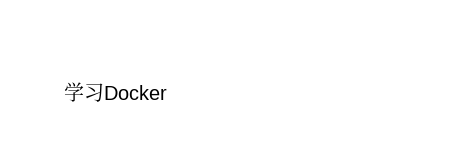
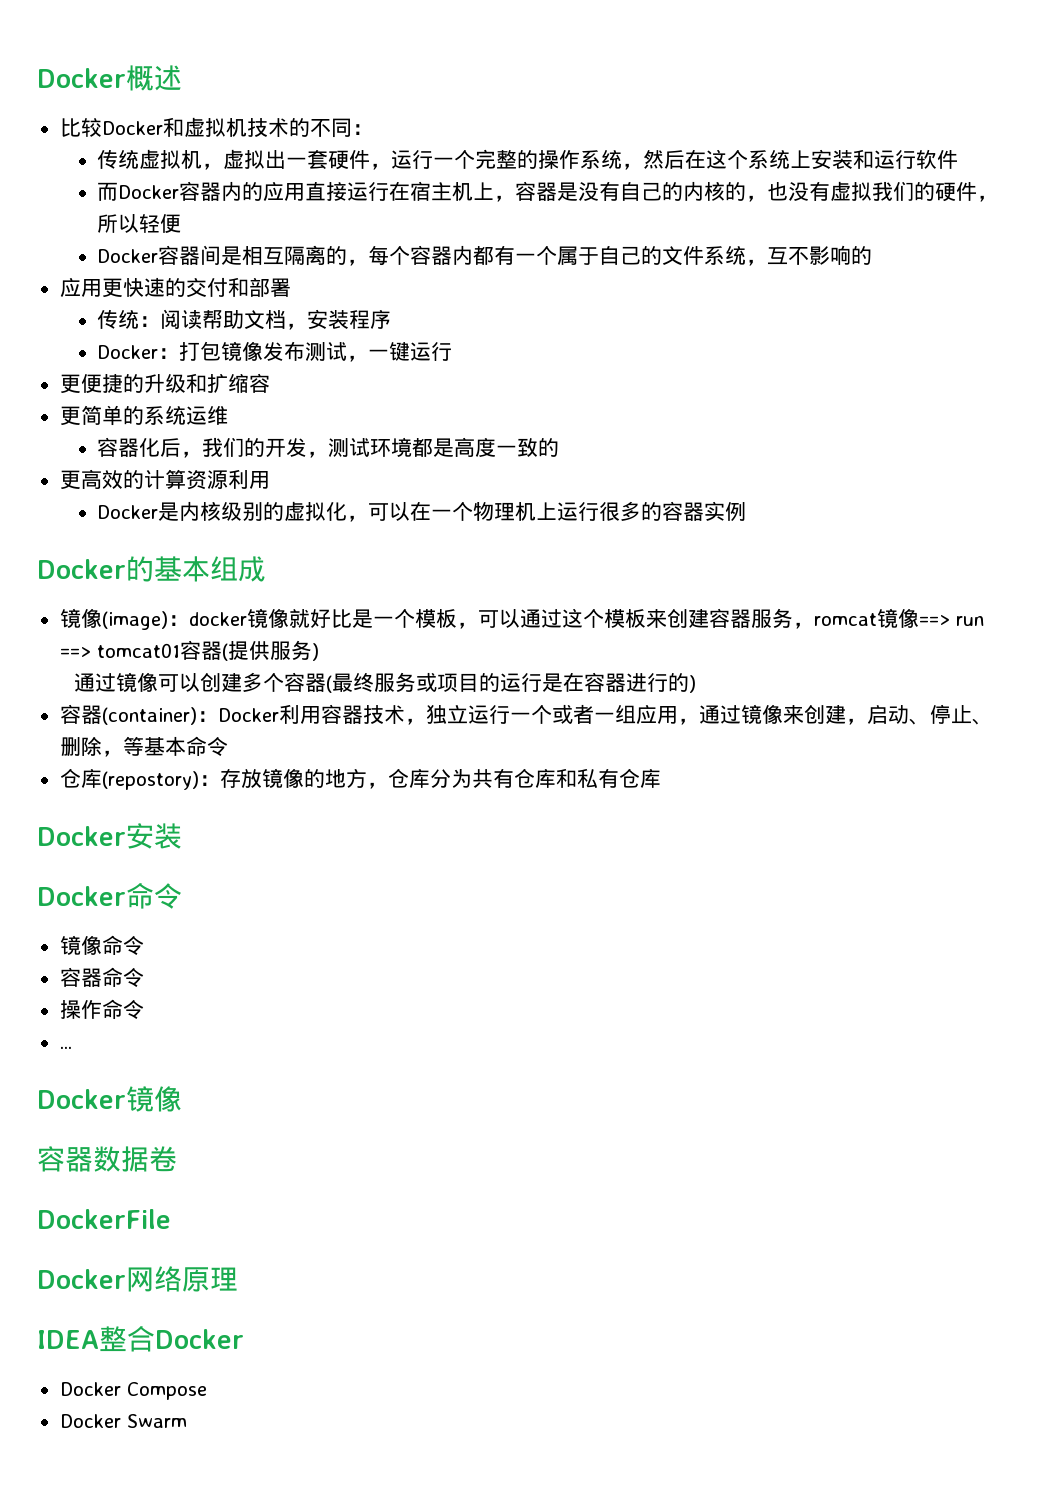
- 学习Docker
+ Docker概述
+ 比较Docker和虚拟机技术的不同：
+ 传统虚拟机，虚拟出一套硬件，运行一个完整的操作系统，然后在这个系统上安装和运行软件
+ 而Docker容器内的应用直接运行在宿主机上，容器是没有自己的内核的，也没有虚拟我们的硬件，所以轻便
+ Docker容器间是相互隔离的，每个容器内都有一个属于自己的文件系统，互不影响的
+ 应用更快速的交付和部署
+ 传统：阅读帮助文档，安装程序
+ Docker：打包镜像发布测试，一键运行
+ 更便捷的升级和扩缩容
+ 更简单的系统运维
+ 容器化后，我们的开发，测试环境都是高度一致的
+ 更高效的计算资源利用
+ Docker是内核级别的虚拟化，可以在一个物理机上运行很多的容器实例
+ Docker的基本组成
+ 镜像(image)：docker镜像就好比是一个模板，可以通过这个模板来创建容器服务，romcat镜像==> run ==> tomcat01容器(提供服务)
+ 通过镜像可以创建多个容器(最终服务或项目的运行是在容器进行的)
+ 容器(container)：Docker利用容器技术，独立运行一个或者一组应用，通过镜像来创建，启动、停止、删除，等基本命令
+ 仓库(repostory)：存放镜像的地方，仓库分为共有仓库和私有仓库
+ Docker安装
+ Docker命令
+ 镜像命令
+ 容器命令
+ 操作命令
+ ...
+ Docker镜像
+ 容器数据卷
+ DockerFile
+ Docker网络原理
+ IDEA整合Docker
+ Docker Compose
+ Docker Swarm

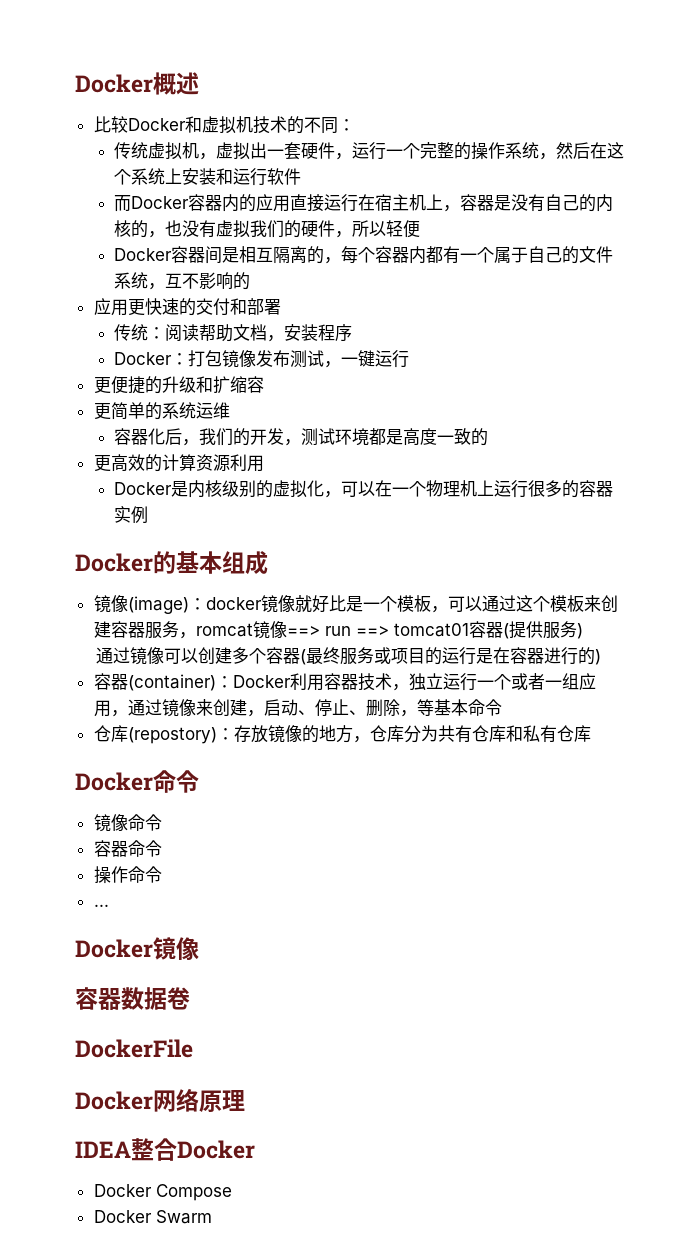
- Docker安装

